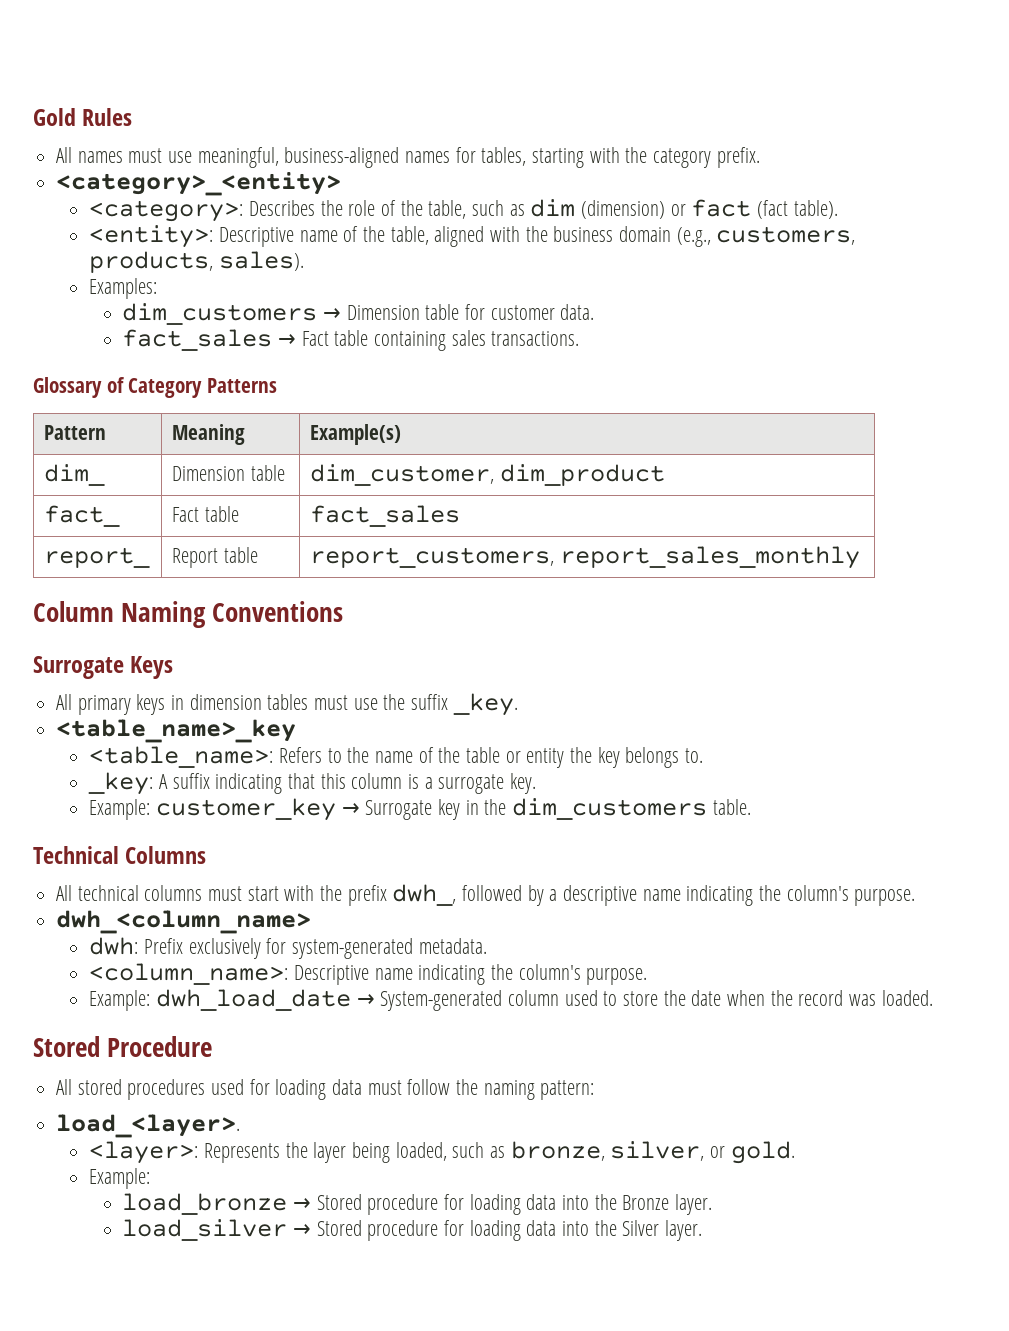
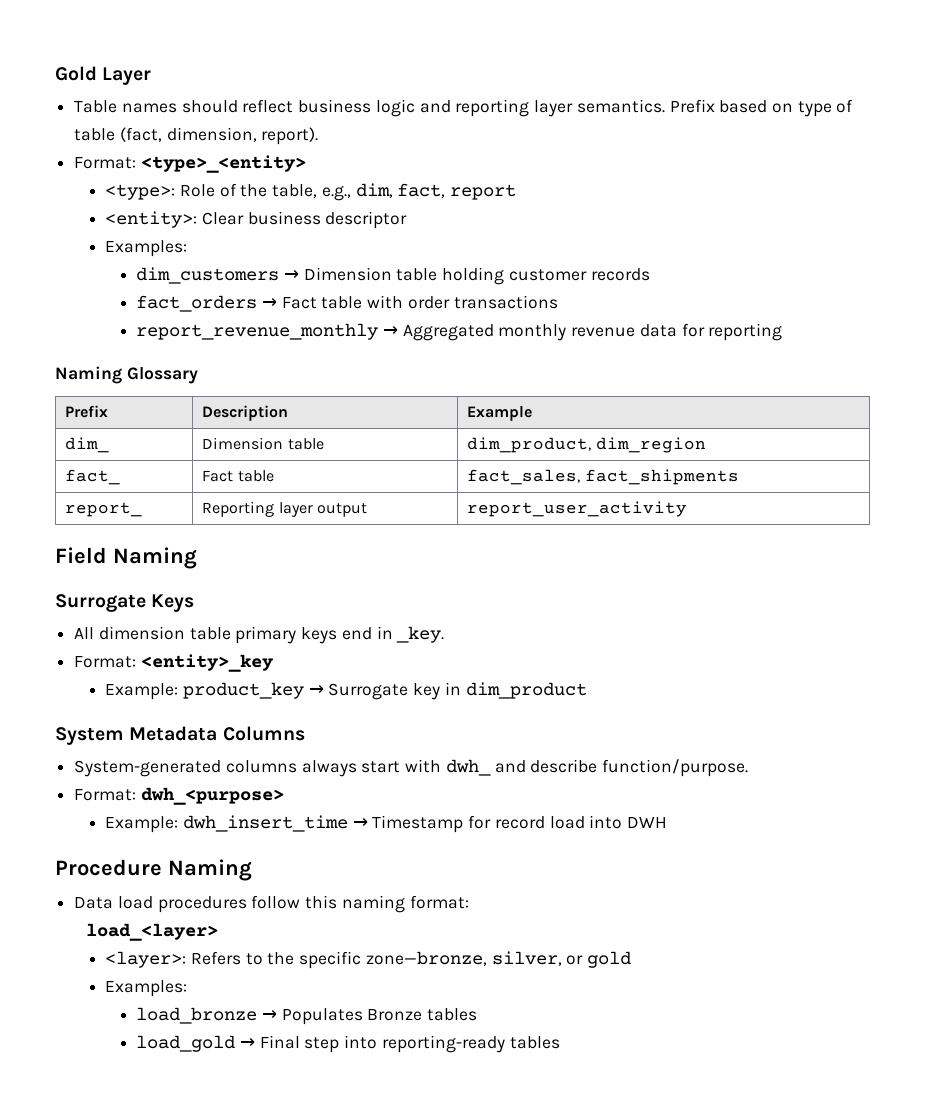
- Gold Rules
- All names must use meaningful, business-aligned names for tables, starting with the category prefix.
- <category>_<entity>
- <category>: Describes the role of the table, such as dim (dimension) or fact (fact table).
- <entity>: Descriptive name of the table, aligned with the business domain (e.g., customers, products, sales).
+ Gold Layer
+ Table names should reflect business logic and reporting layer semantics. Prefix based on type of table (fact, dimension, report).
+ Format: <type>_<entity>
+ <type>: Role of the table, e.g., dim, fact, report
+ <entity>: Clear business descriptor
- dim_customers → Dimension table for customer data.
- fact_sales → Fact table containing sales transactions.
- Glossary of Category Patterns
- Pattern | Meaning | Example(s)
+ dim_customers → Dimension table holding customer records
+ fact_orders → Fact table with order transactions
+ report_revenue_monthly → Aggregated monthly revenue data for reporting
+ Naming Glossary
+ Prefix | Description | Example
- dim_ | Dimension table | dim_customer, dim_product
+ dim_ | Dimension table | dim_product, dim_region
- fact_ | Fact table | fact_sales
+ fact_ | Fact table | fact_sales, fact_shipments
- report_ | Report table | report_customers, report_sales_monthly
- Column Naming Conventions
+ report_ | Reporting layer output | report_user_activity
+ Field Naming
- All primary keys in dimension tables must use the suffix _key.
- <table_name>_key
- <table_name>: Refers to the name of the table or entity the key belongs to.
- _key: A suffix indicating that this column is a surrogate key.
- Example: customer_key → Surrogate key in the dim_customers table.
- Technical Columns
- All technical columns must start with the prefix dwh_, followed by a descriptive name indicating the column's purpose.
- dwh_<column_name>
- dwh: Prefix exclusively for system-generated metadata.
- <column_name>: Descriptive name indicating the column's purpose.
- Example: dwh_load_date → System-generated column used to store the date when the record was loaded.
- Stored Procedure
- All stored procedures used for loading data must follow the naming pattern:
- load_<layer>.
- <layer>: Represents the layer being loaded, such as bronze, silver, or gold.
- Example:
- load_bronze → Stored procedure for loading data into the Bronze layer.
- load_silver → Stored procedure for loading data into the Silver layer.
+ All dimension table primary keys end in _key.
+ Format: <entity>_key
+ Example: product_key → Surrogate key in dim_product
+ System Metadata Columns
+ System-generated columns always start with dwh_ and describe function/purpose.
+ Format: dwh_<purpose>
+ Example: dwh_insert_time → Timestamp for record load into DWH
+ Procedure Naming
+ Data load procedures follow this naming format:
+ load_<layer>
+ <layer>: Refers to the specific zone—bronze, silver, or gold
+ Examples:
+ load_bronze → Populates Bronze tables
+ load_gold → Final step into reporting-ready tables

